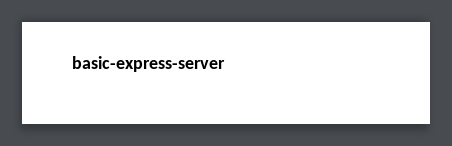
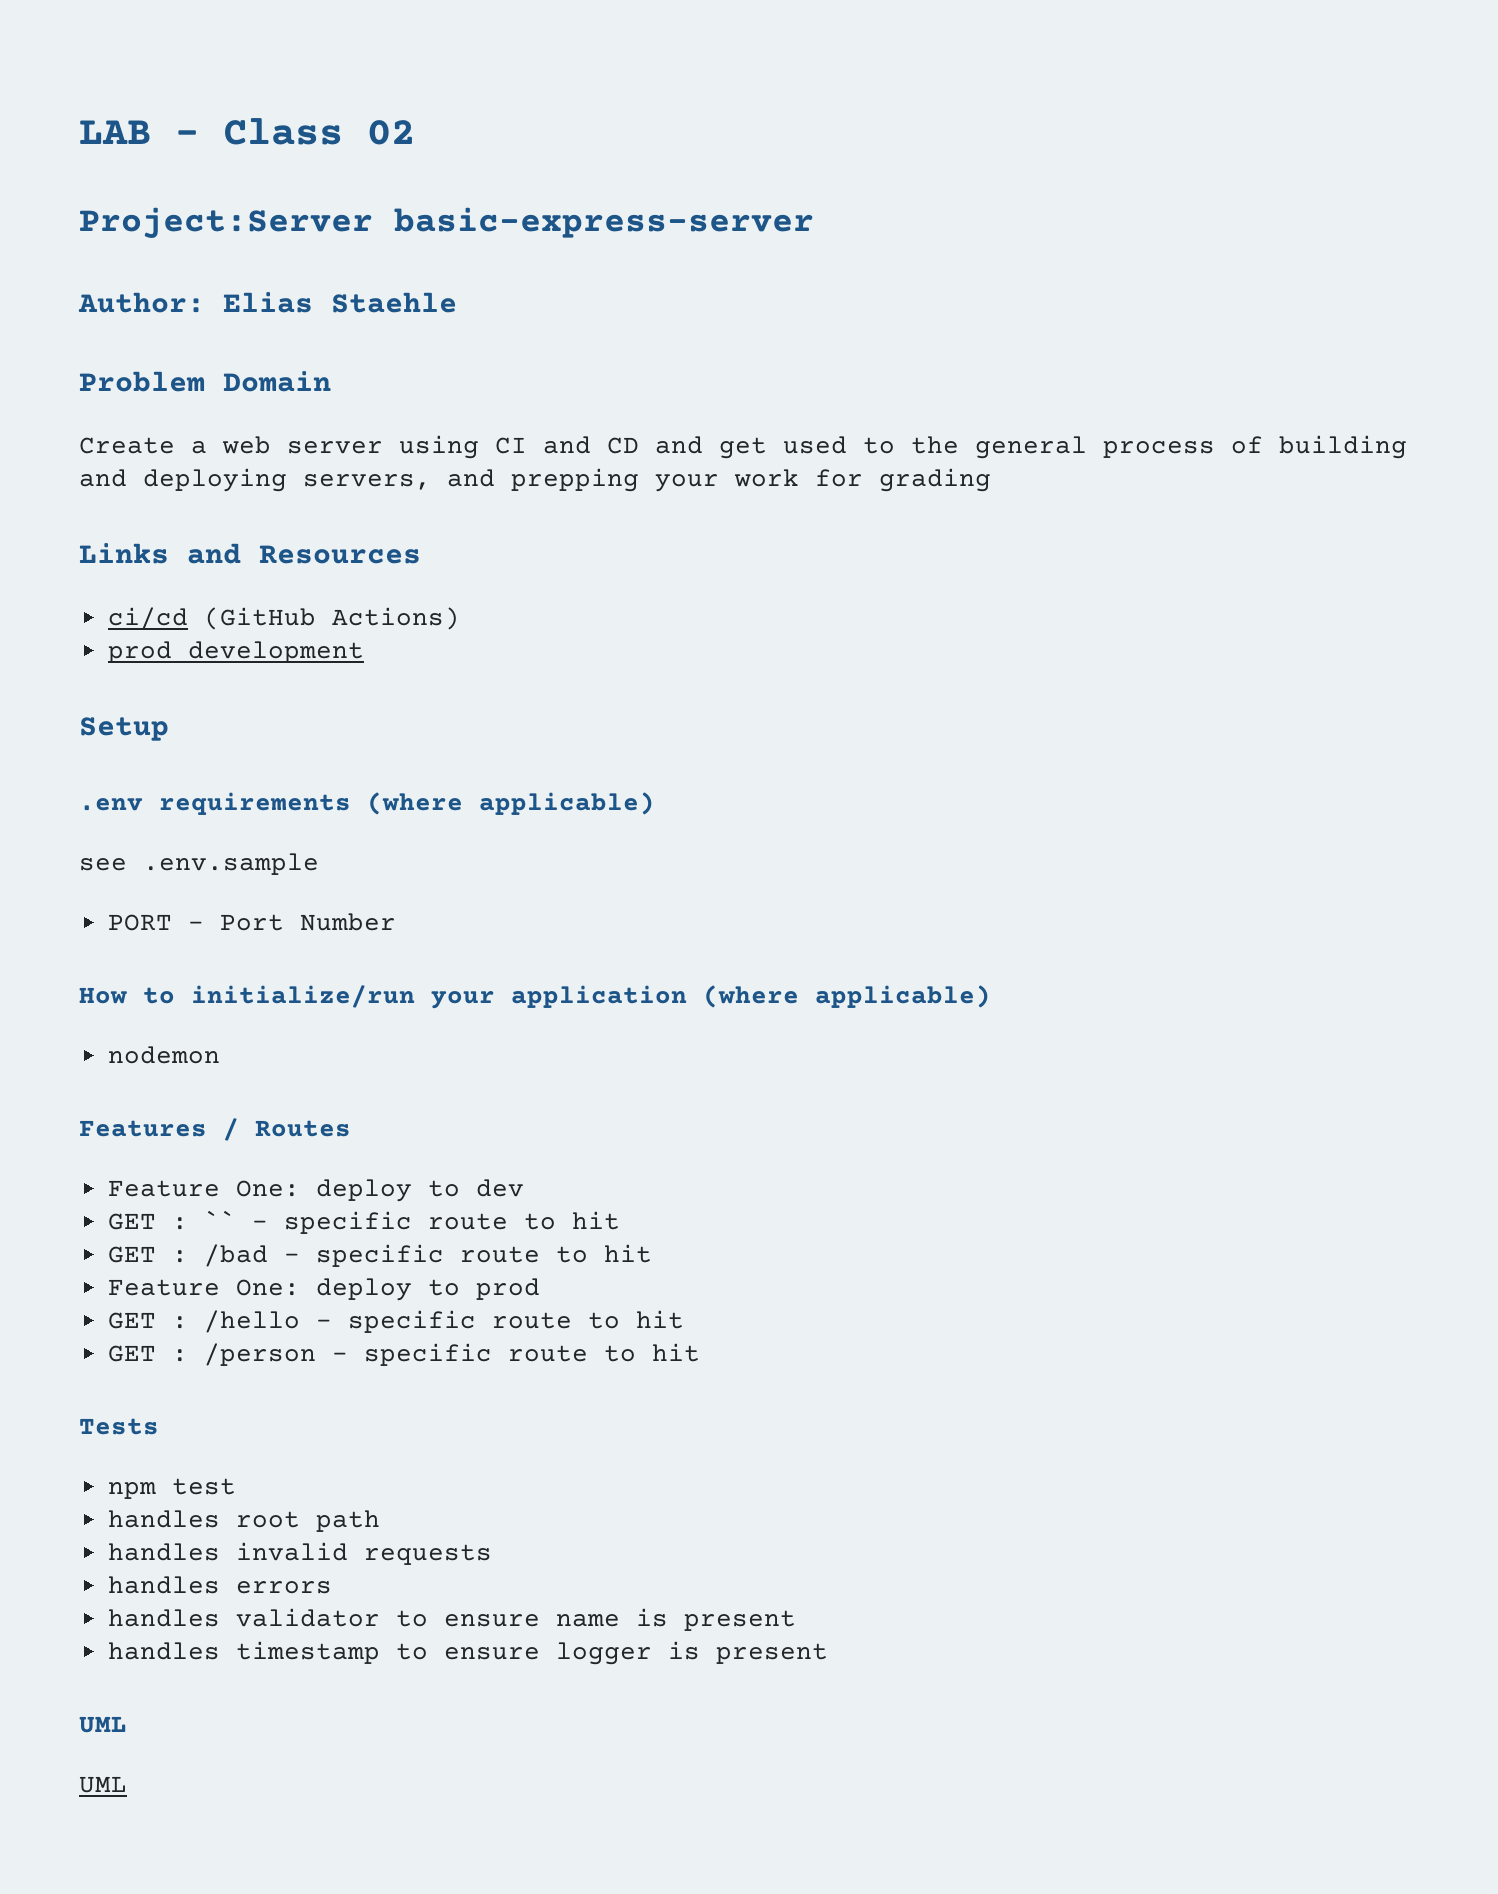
- basic-express-server
+ LAB - Class 02
+ Project:Server basic-express-server
+ Author: Elias Staehle
+ Problem Domain
+ Create a web server using CI and CD and get used to the general process of building and deploying servers, and prepping your work for grading
+ Links and Resources
+ ci/cd (GitHub Actions)
+ prod development
+ Setup
+ .env requirements (where applicable)
+ see .env.sample
+ PORT - Port Number
+ How to initialize/run your application (where applicable)
+ nodemon
+ Features / Routes
+ Feature One: deploy to dev
+ GET : `` - specific route to hit
+ GET : /bad - specific route to hit
+ Feature One: deploy to prod
+ GET : /hello - specific route to hit
+ GET : /person - specific route to hit
+ Tests
+ npm test
+ handles root path
+ handles invalid requests
+ handles errors
+ handles validator to ensure name is present
+ handles timestamp to ensure logger is present
+ UML
+ UML

